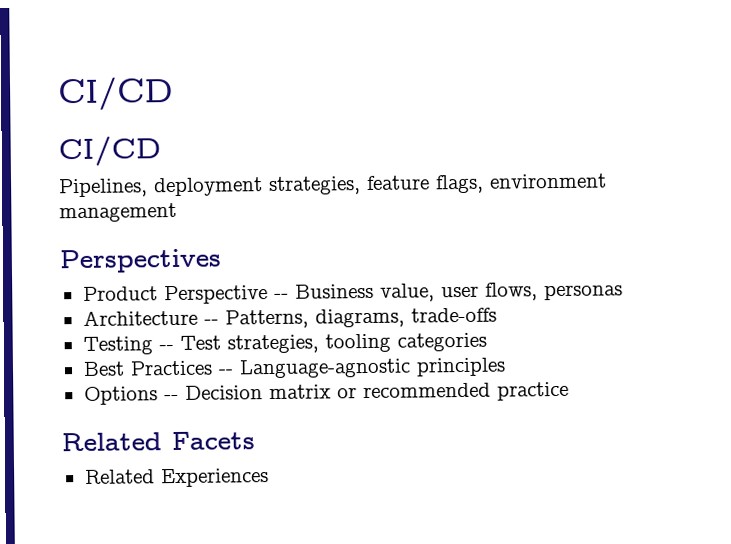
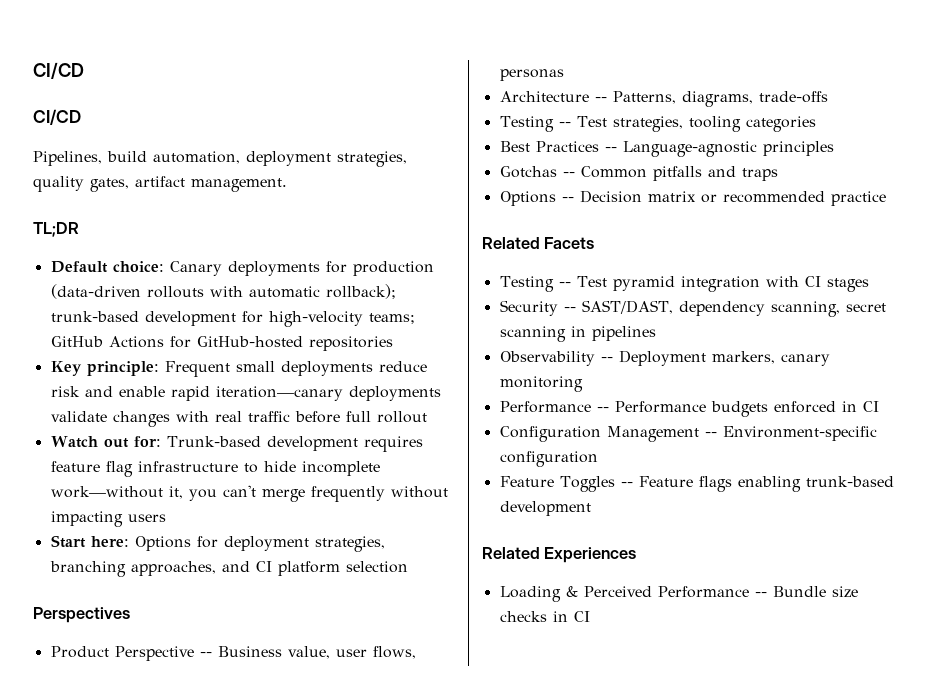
- Pipelines, deployment strategies, feature flags, environment management
+ Pipelines, build automation, deployment strategies, quality gates, artifact management.
+ TL;DR
+ Default choice: Canary deployments for production (data-driven rollouts with automatic rollback); trunk-based development for high-velocity teams; GitHub Actions for GitHub-hosted repositories
+ Key principle: Frequent small deployments reduce risk and enable rapid iteration—canary deployments validate changes with real traffic before full rollout
+ Watch out for: Trunk-based development requires feature flag infrastructure to hide incomplete work—without it, you can't merge frequently without impacting users
+ Start here: Options for deployment strategies, branching approaches, and CI platform selection
+ Gotchas -- Common pitfalls and traps
+ Testing -- Test pyramid integration with CI stages
+ Security -- SAST/DAST, dependency scanning, secret scanning in pipelines
+ Observability -- Deployment markers, canary monitoring
+ Performance -- Performance budgets enforced in CI
+ Configuration Management -- Environment-specific configuration
+ Feature Toggles -- Feature flags enabling trunk-based development
  Related Experiences
+ Loading & Perceived Performance -- Bundle size checks in CI

